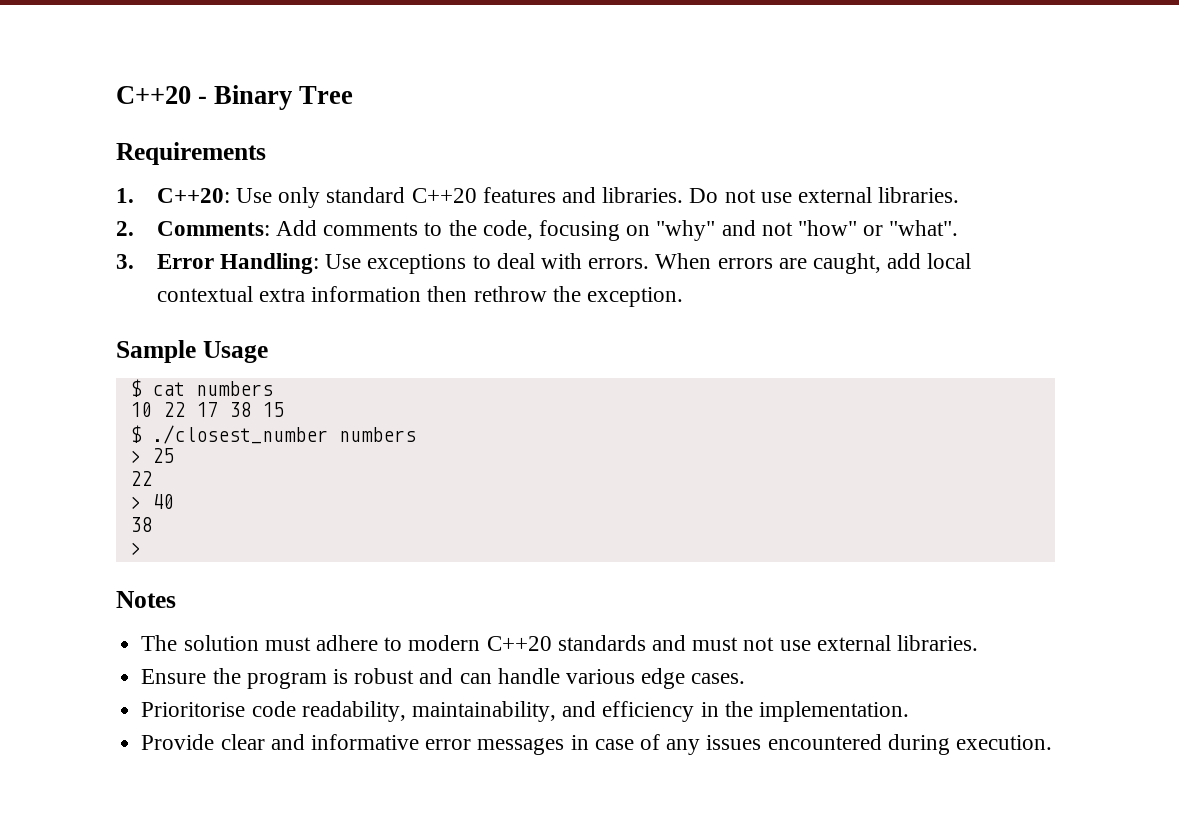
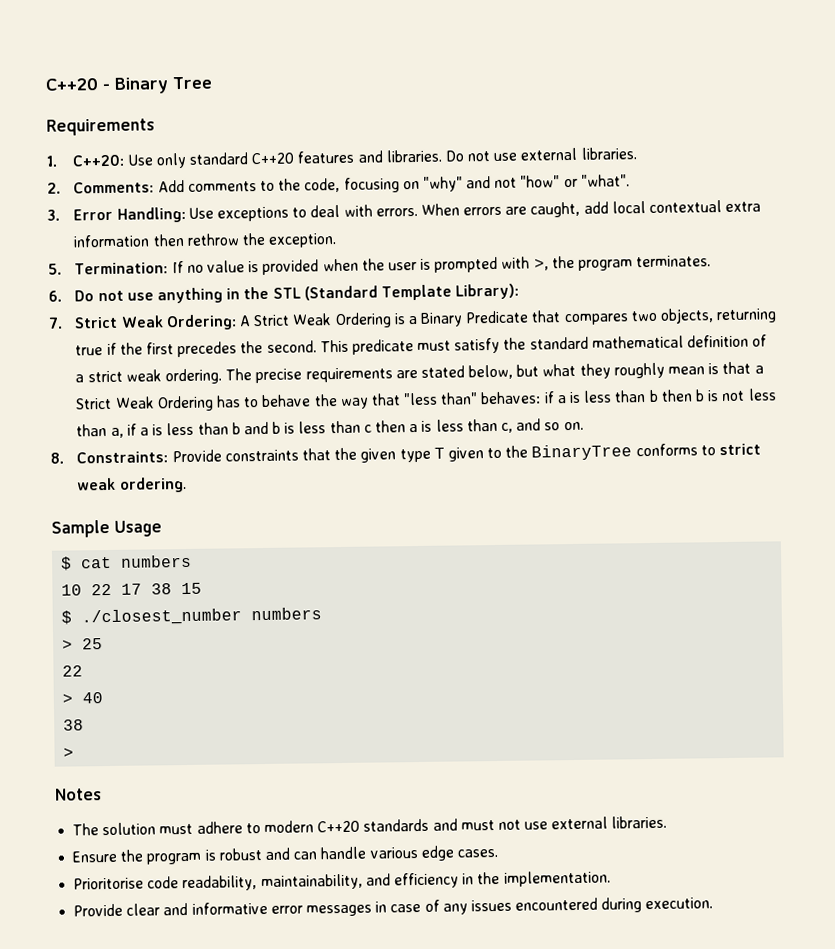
+ 5. Termination: If no value is provided when the user is prompted with >, the program terminates.
+ 6. Do not use anything in the STL (Standard Template Library):
+ 7. Strict Weak Ordering: A Strict Weak Ordering is a Binary Predicate that compares two objects, returning true if the first precedes the second. This predicate must satisfy the standard mathematical definition of a strict weak ordering. The precise requirements are stated below, but what they roughly mean is that a Strict Weak Ordering has to behave the way that "less than" behaves: if a is less than b then b is not less than a, if a is less than b and b is less than c then a is less than c, and so on.
+ 8. Constraints: Provide constraints that the given type T given to the BinaryTree conforms to strict weak ordering.

